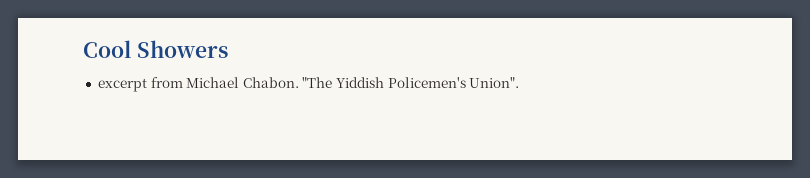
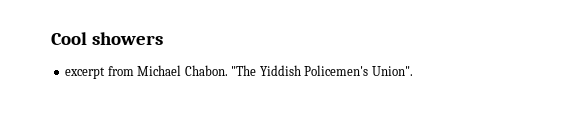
- Cool Showers
+ Cool showers

